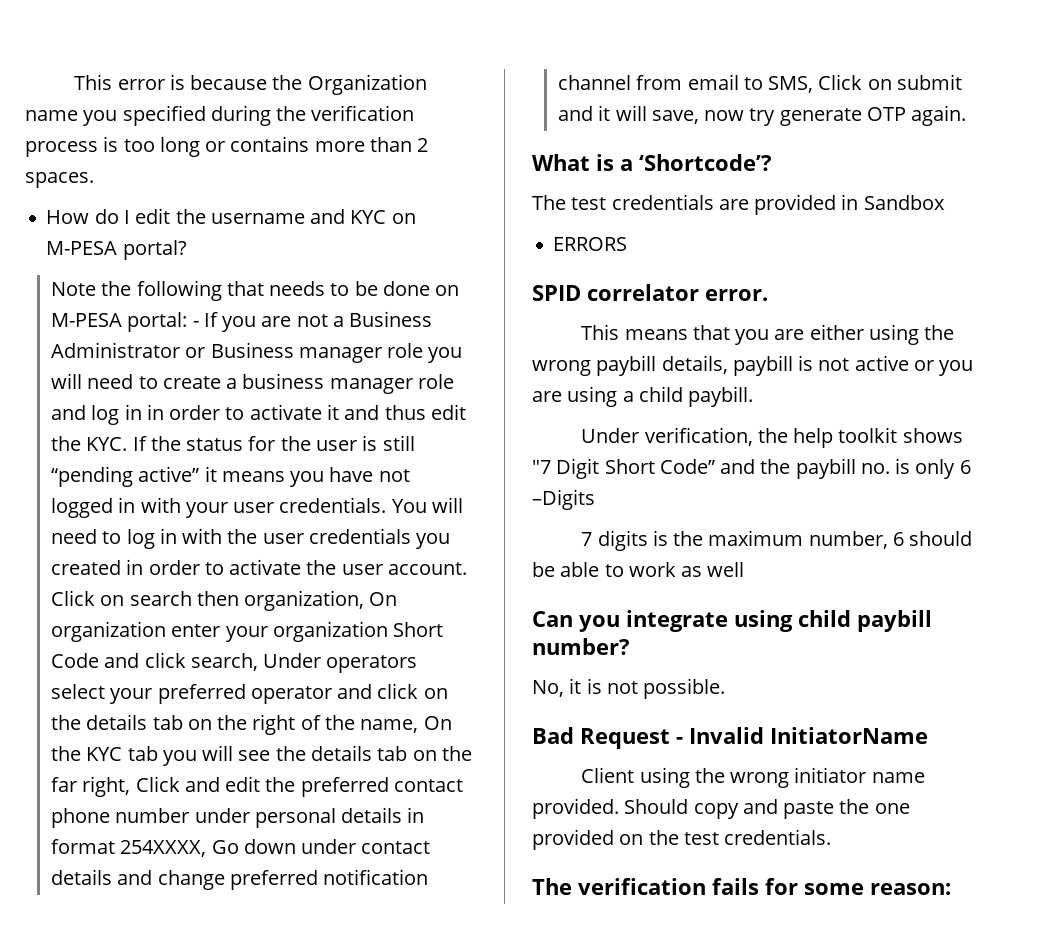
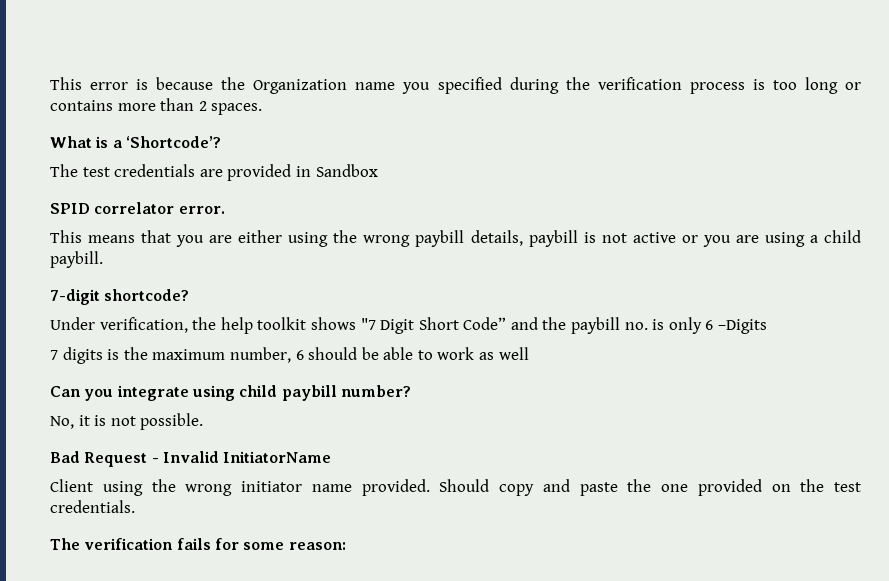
- How do I edit the username and KYC on M-PESA portal?
- Note the following that needs to be done on M-PESA portal: - If you are not a Business Administrator or Business manager role you will need to create a business manager role and log in in order to activate it and thus edit the KYC. If the status for the user is still “pending active” it means you have not logged in with your user credentials. You will need to log in with the user credentials you created in order to activate the user account. Click on search then organization, On organization enter your organization Short Code and click search, Under operators select your preferred operator and click on the details tab on the right of the name, On the KYC tab you will see the details tab on the far right, Click and edit the preferred contact phone number under personal details in format 254XXXX, Go down under contact details and change preferred notification channel from email to SMS, Click on submit and it will save, now try generate OTP again.
- ERRORS
+ 7-digit shortcode?

